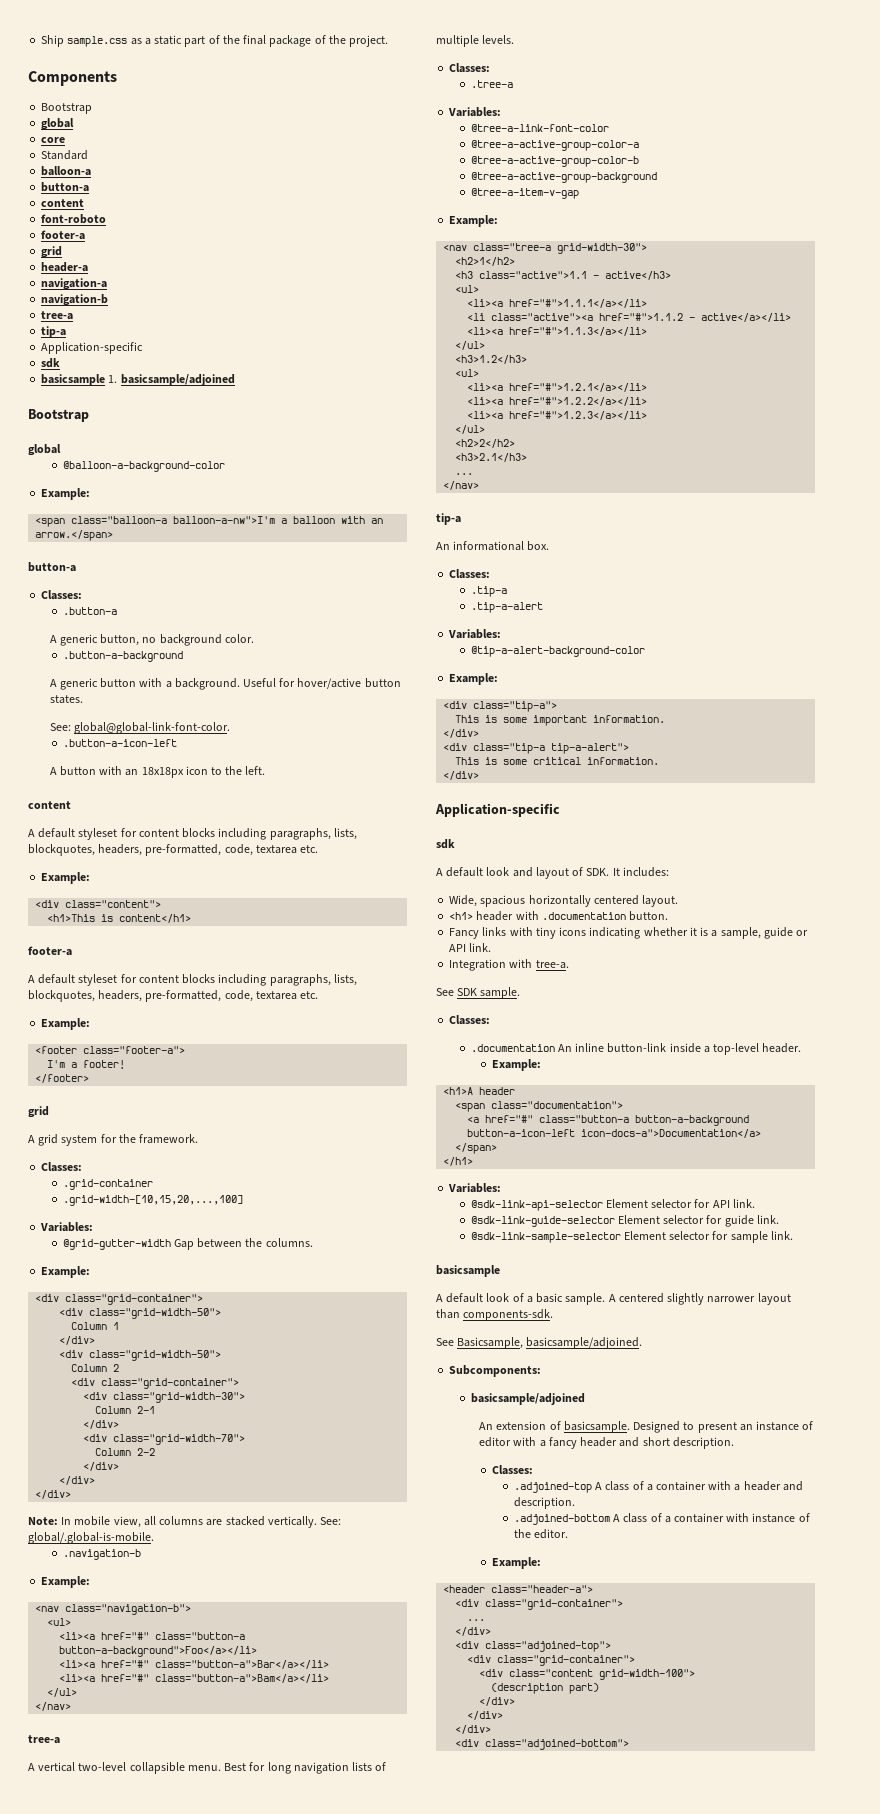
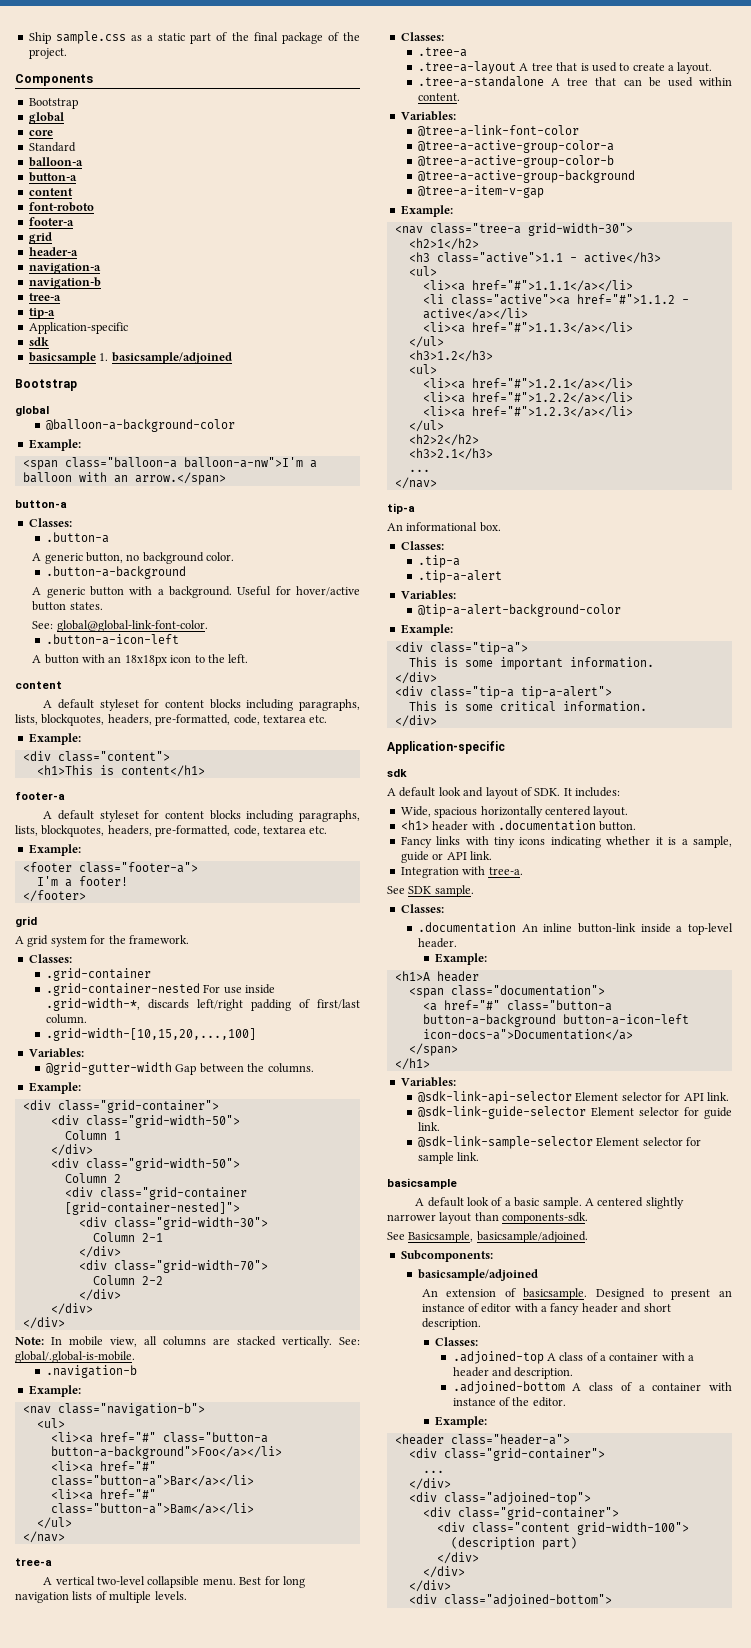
+ .grid-container-nested For use inside .grid-width-*, discards left/right padding of first/last column.
  Column 2
- <div class="grid-container">
+ <div class="grid-container [grid-container-nested]">
+ .tree-a-layout A tree that is used to create a layout.
+ .tree-a-standalone A tree that can be used within content.

